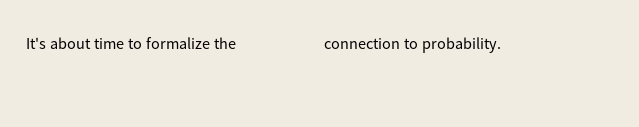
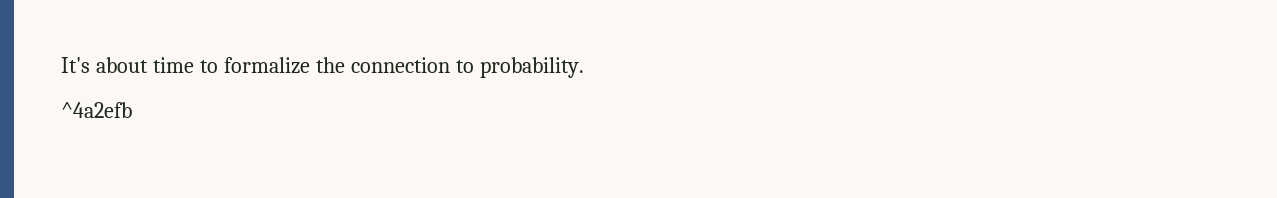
+ ^4a2efb

